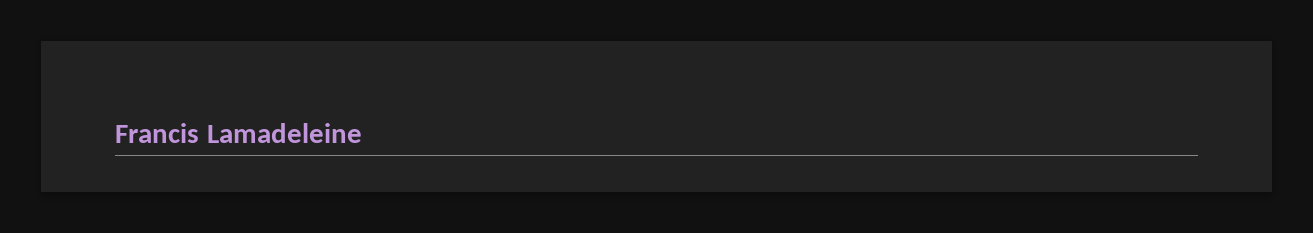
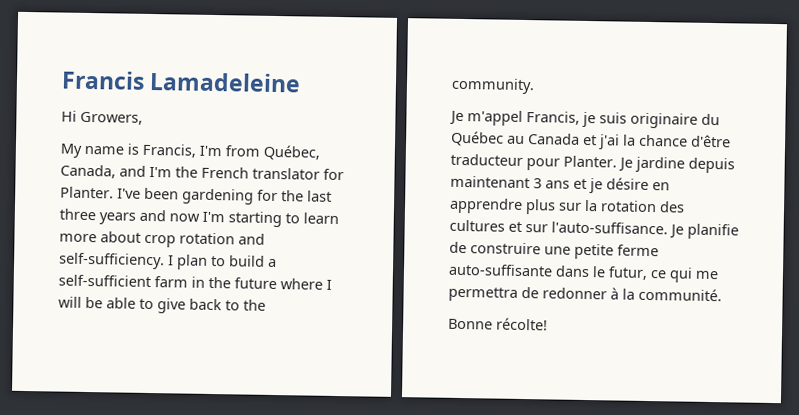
+ Hi Growers,
+ My name is Francis, I'm from Québec, Canada, and I'm the French translator for Planter. I've been gardening for the last three years and now I'm starting to learn more about crop rotation and self-sufficiency. I plan to build a self-sufficient farm in the future where I will be able to give back to the community.
+ Je m'appel Francis, je suis originaire du Québec au Canada et j'ai la chance d'être traducteur pour Planter. Je jardine depuis maintenant 3 ans et je désire en apprendre plus sur la rotation des cultures et sur l'auto-suffisance. Je planifie de construire une petite ferme auto-suffisante dans le futur, ce qui me permettra de redonner à la communité.
+ Bonne récolte!

